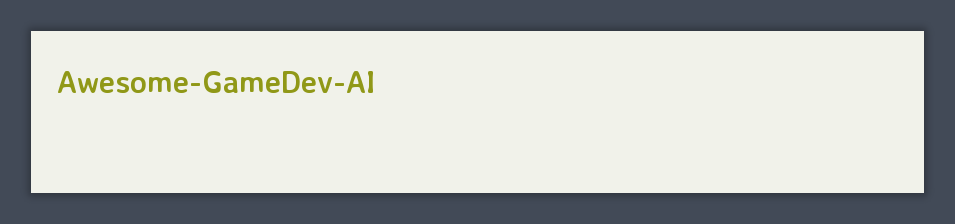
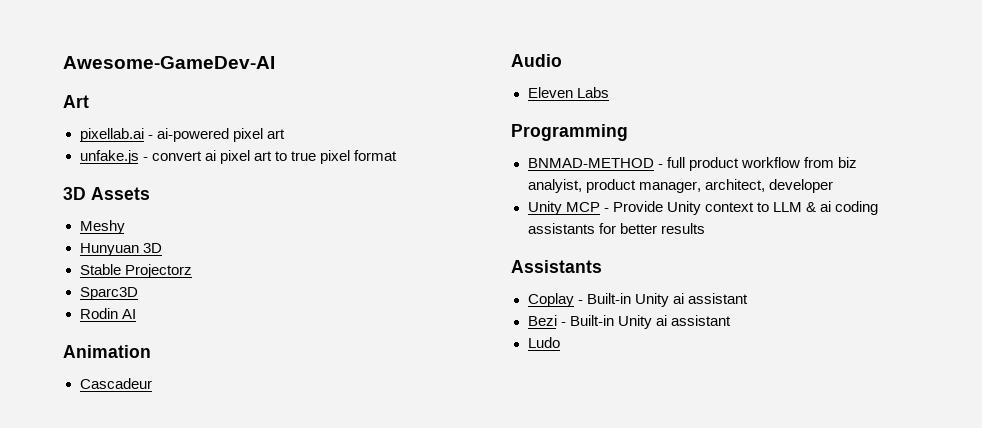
+ Art
+ pixellab.ai - ai-powered pixel art
+ unfake.js - convert ai pixel art to true pixel format
+ 3D Assets
+ Meshy
+ Hunyuan 3D
+ Stable Projectorz
+ Sparc3D
+ Rodin AI
+ Animation
+ Cascadeur
+ Audio
+ Eleven Labs
+ Programming
+ BNMAD-METHOD - full product workflow from biz analyist, product manager, architect, developer
+ Unity MCP - Provide Unity context to LLM & ai coding assistants for better results
+ Assistants
+ Coplay - Built-in Unity ai assistant
+ Bezi - Built-in Unity ai assistant
+ Ludo

